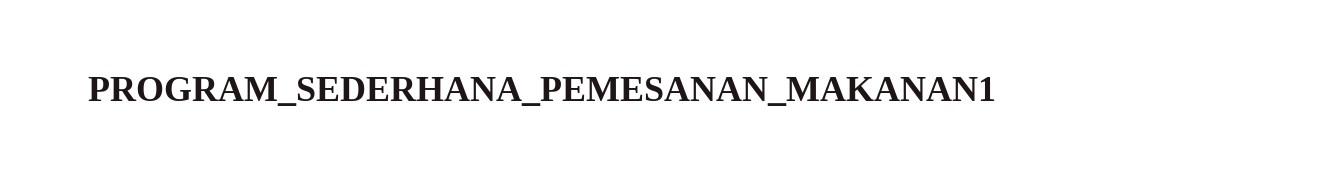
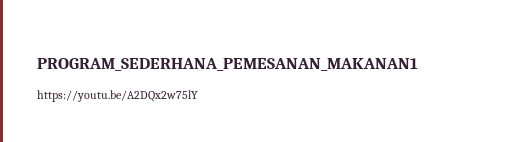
+ https://youtu.be/A2DQx2w75lY

